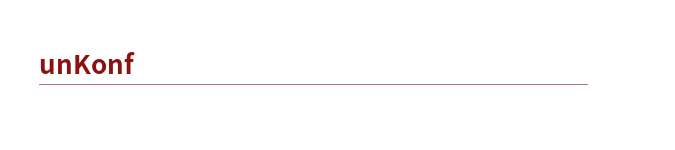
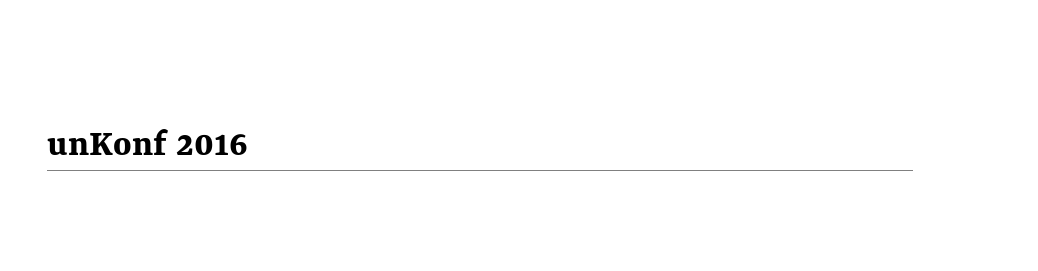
- unKonf
+ unKonf 2016

